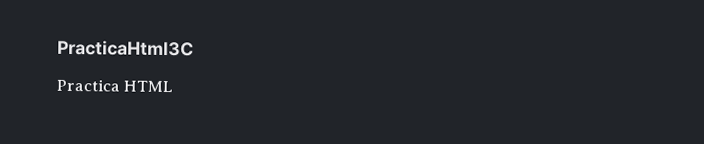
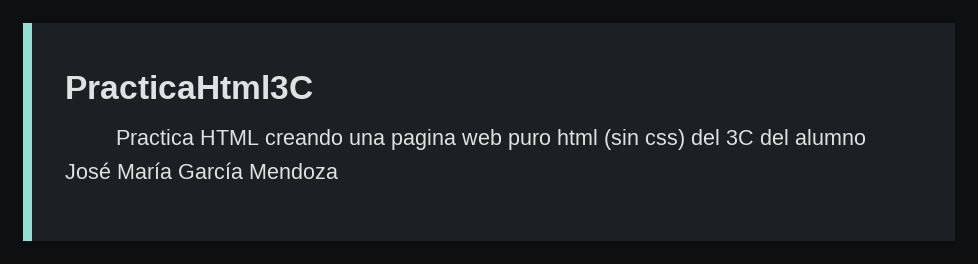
- Practica HTML
+ Practica HTML creando una pagina web puro html (sin css) del 3C del alumno José María García Mendoza

